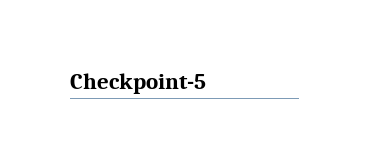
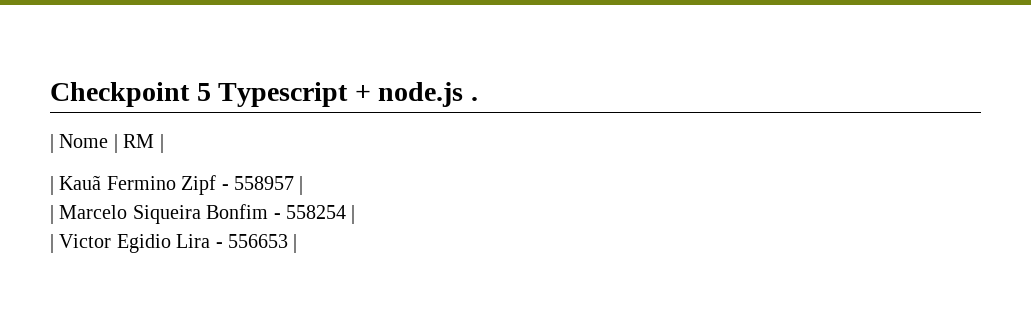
- Checkpoint-5
+ Checkpoint 5 Typescript + node.js .
+ | Nome | RM |
+ | Kauã Fermino Zipf - 558957 |
+ | Marcelo Siqueira Bonfim - 558254 |
+ | Victor Egidio Lira - 556653 |

